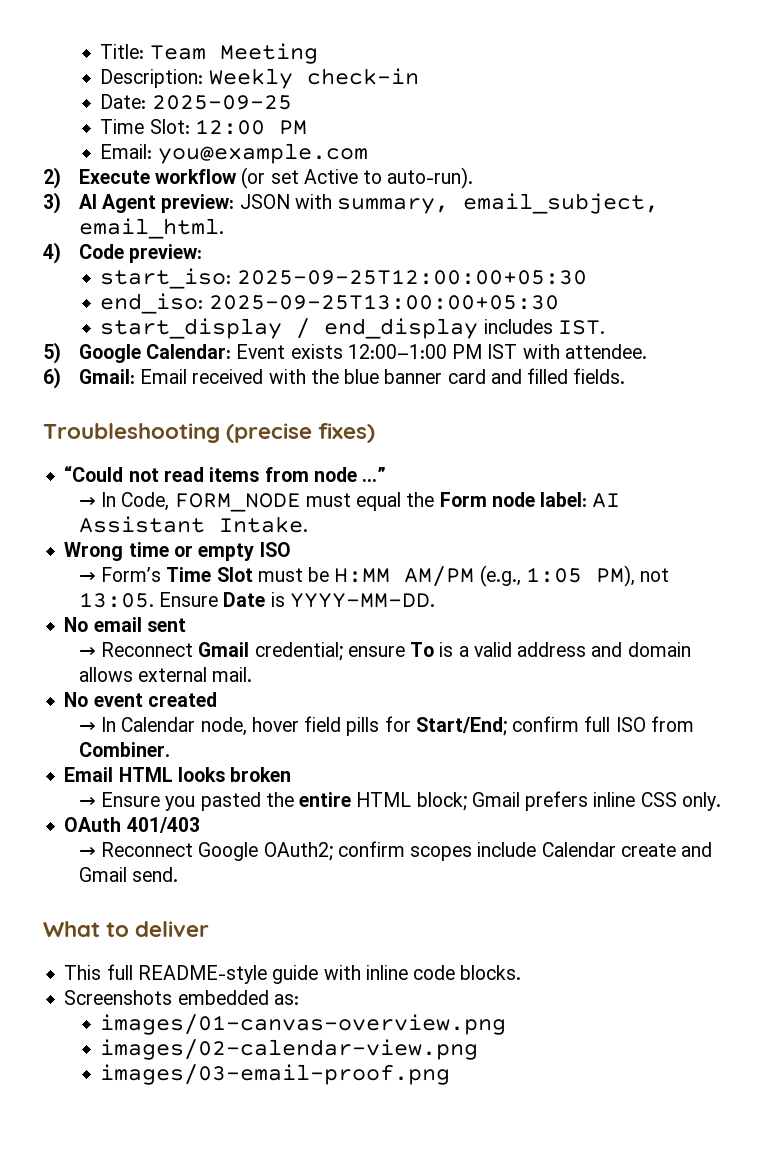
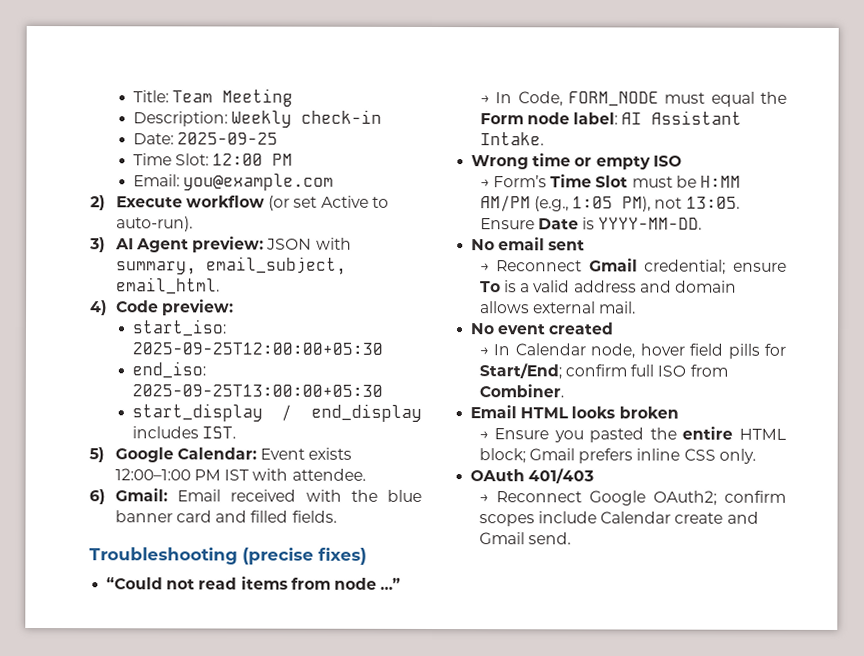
- What to deliver
- This full README-style guide with inline code blocks.
- Screenshots embedded as:
- images/01-canvas-overview.png
- images/02-calendar-view.png
- images/03-email-proof.png

